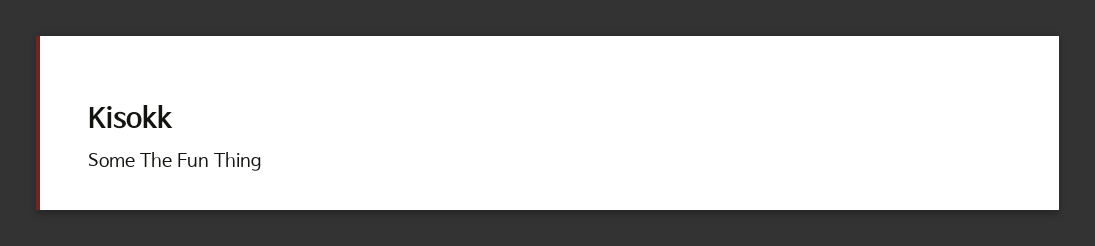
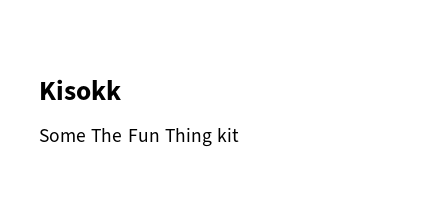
- Some The Fun Thing
+ Some The Fun Thing kit

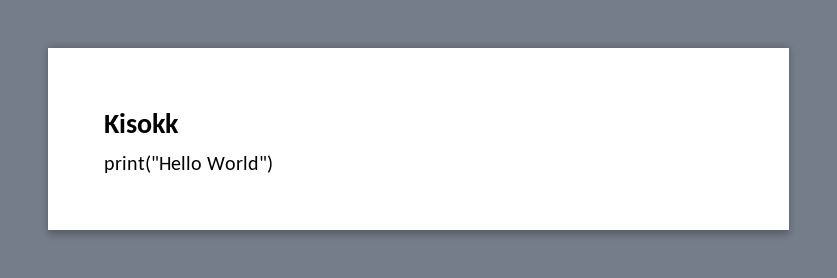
- Some The Fun Thing kit
+ print("Hello World")

